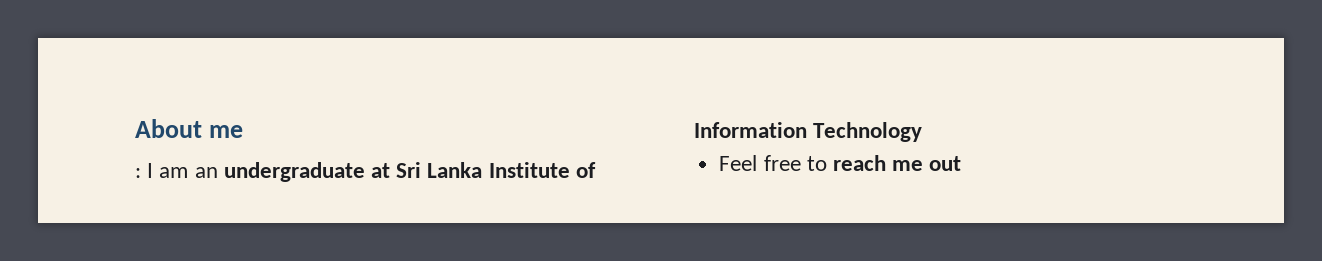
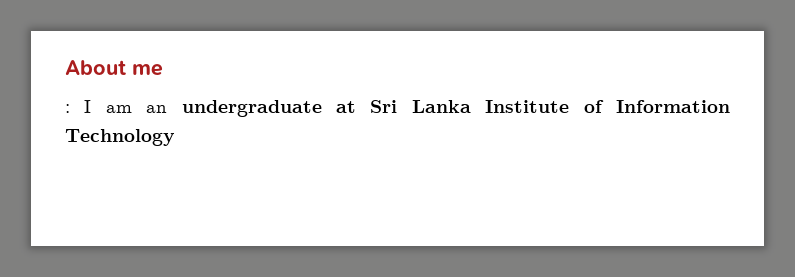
- Feel free to reach me out

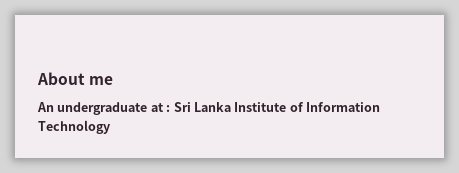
- : I am an undergraduate at Sri Lanka Institute of Information Technology
+ An undergraduate at : Sri Lanka Institute of Information Technology

